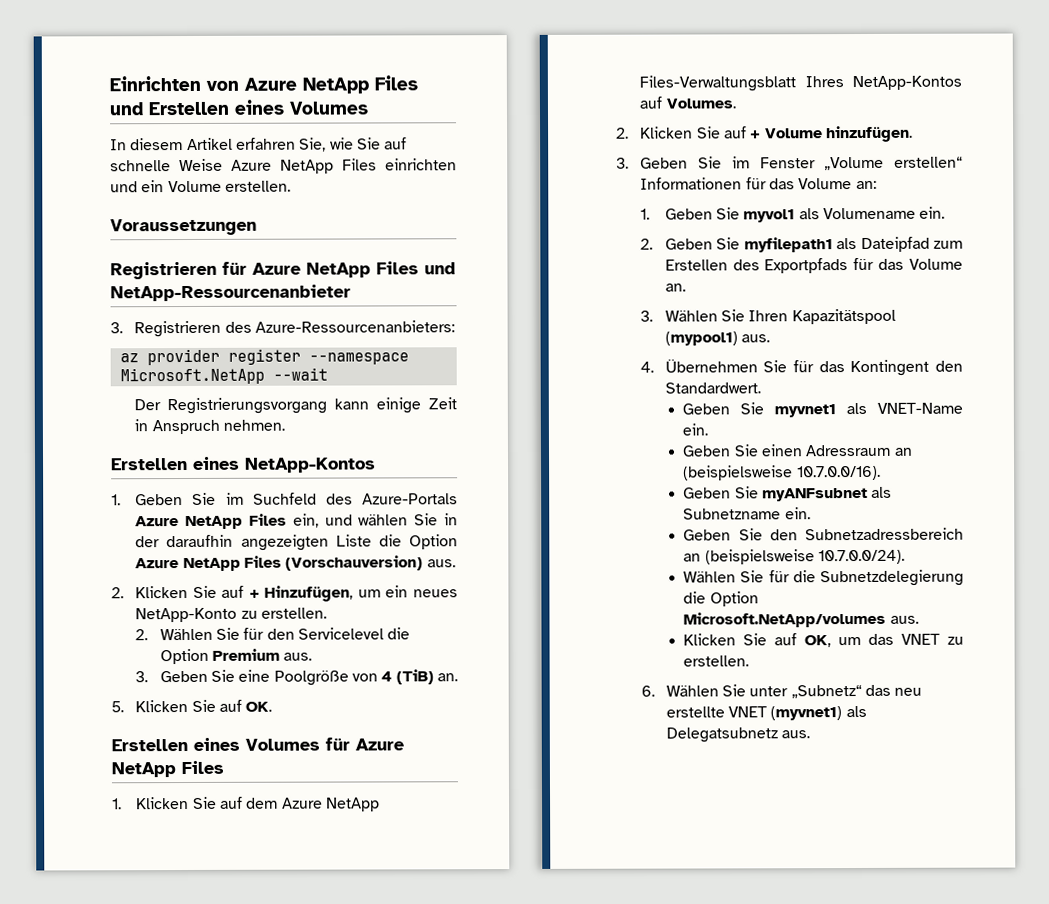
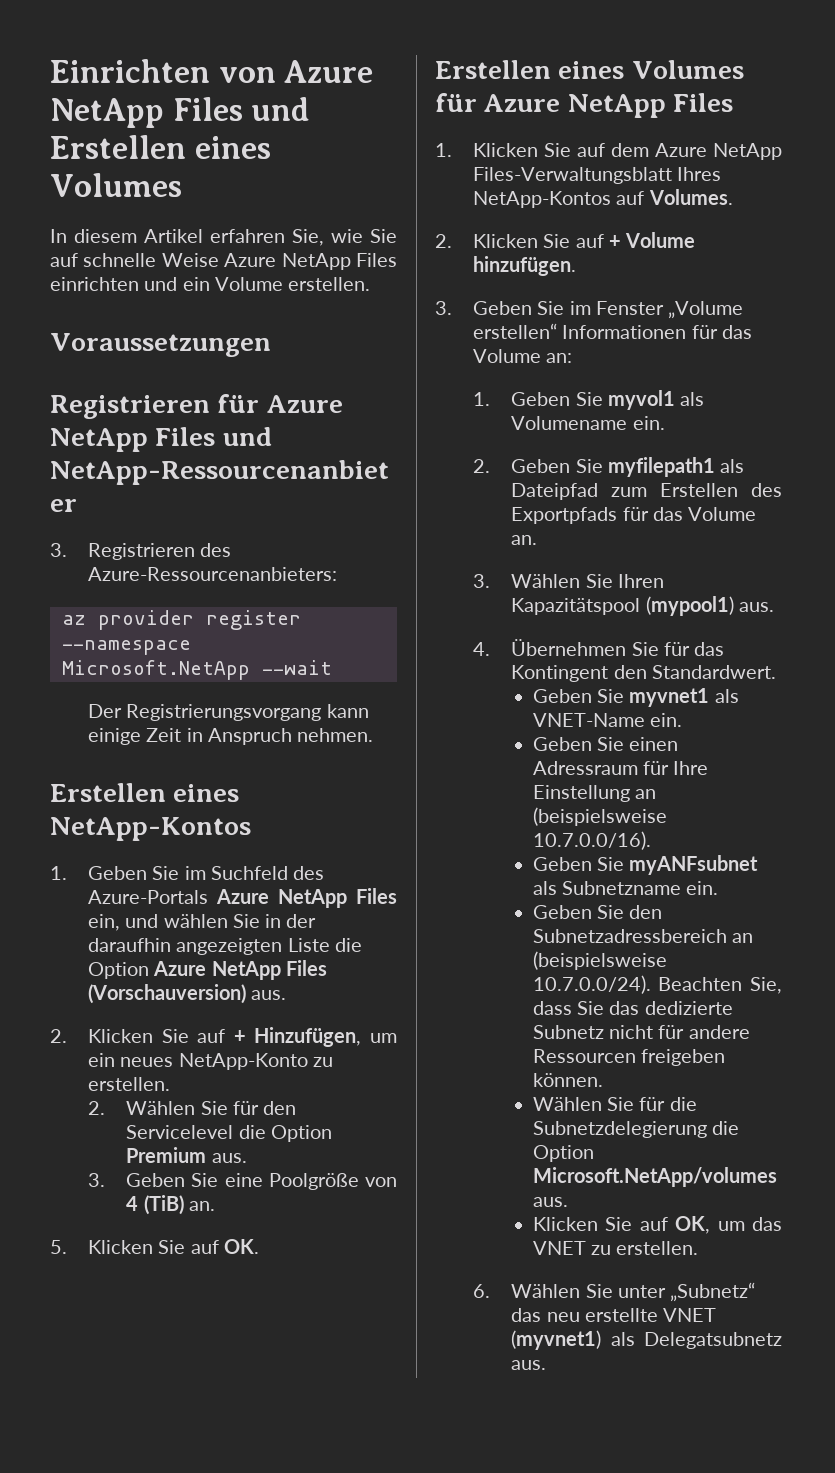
- Geben Sie einen Adressraum an (beispielsweise 10.7.0.0/16).
+ Geben Sie einen Adressraum für Ihre Einstellung an (beispielsweise 10.7.0.0/16).
- Geben Sie den Subnetzadressbereich an (beispielsweise 10.7.0.0/24).
+ Geben Sie den Subnetzadressbereich an (beispielsweise 10.7.0.0/24). Beachten Sie, dass Sie das dedizierte Subnetz nicht für andere Ressourcen freigeben können.

